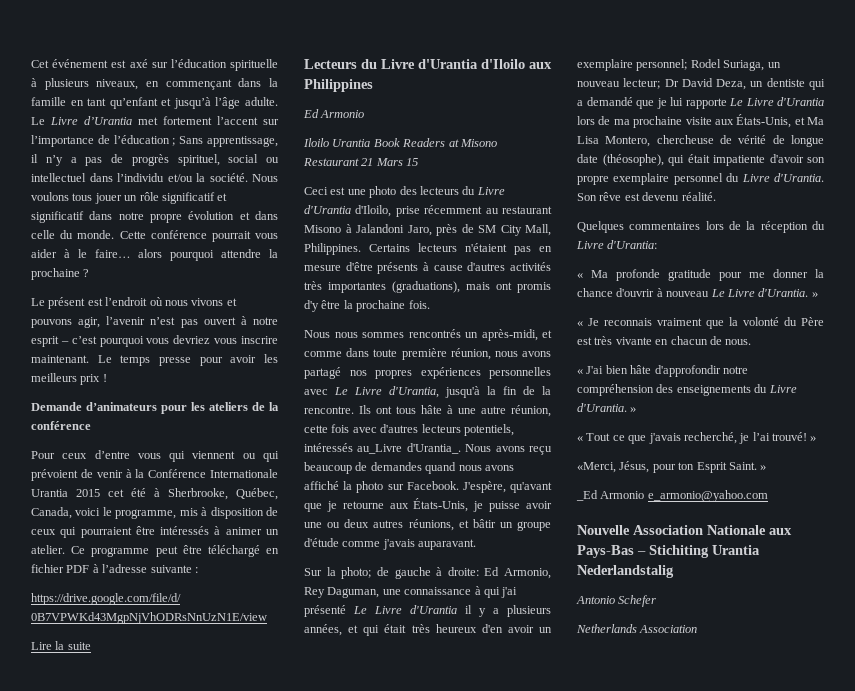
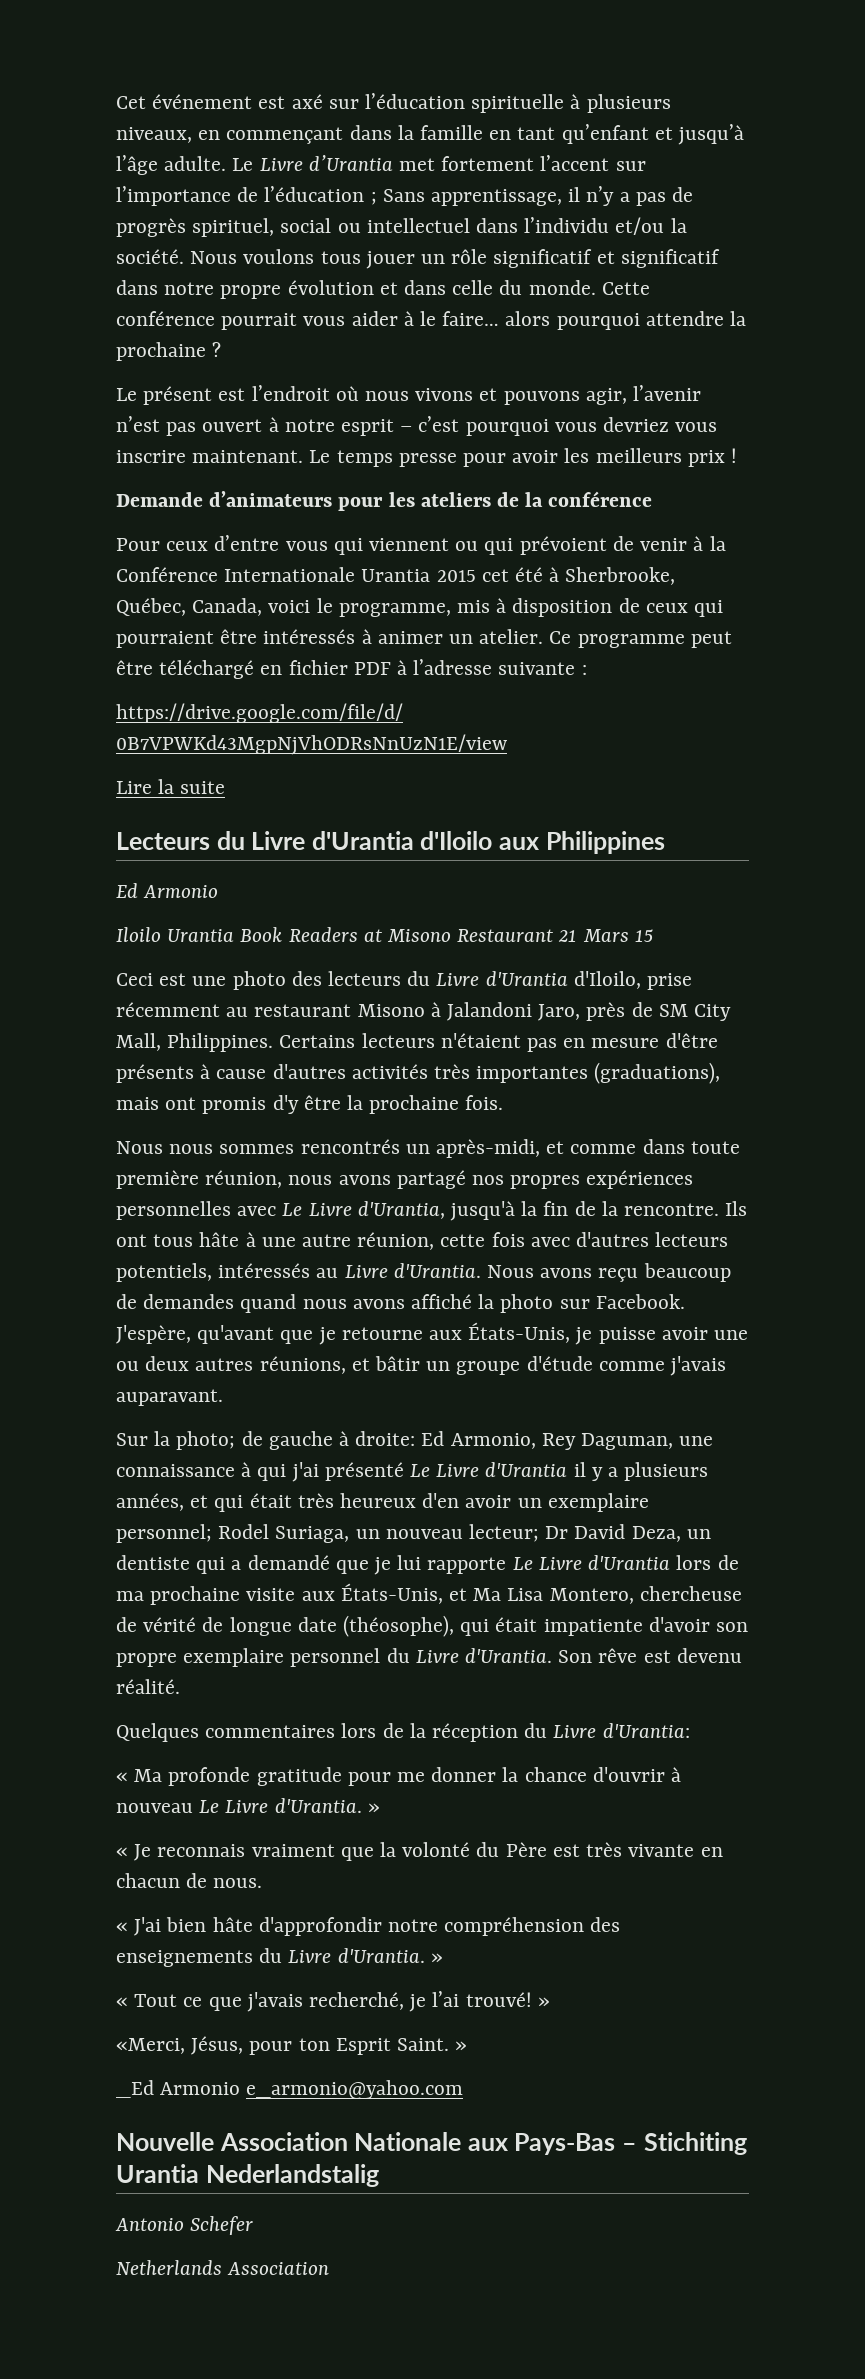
- Ils ont tous hâte à une autre réunion, cette fois avec d'autres lecteurs potentiels, intéressés au_Livre d'Urantia_.
+ Ils ont tous hâte à une autre réunion, cette fois avec d'autres lecteurs potentiels, intéressés au Livre d'Urantia.

